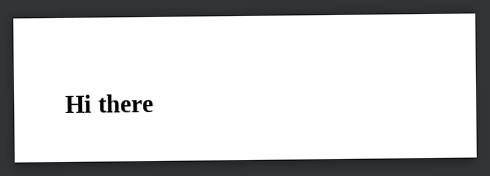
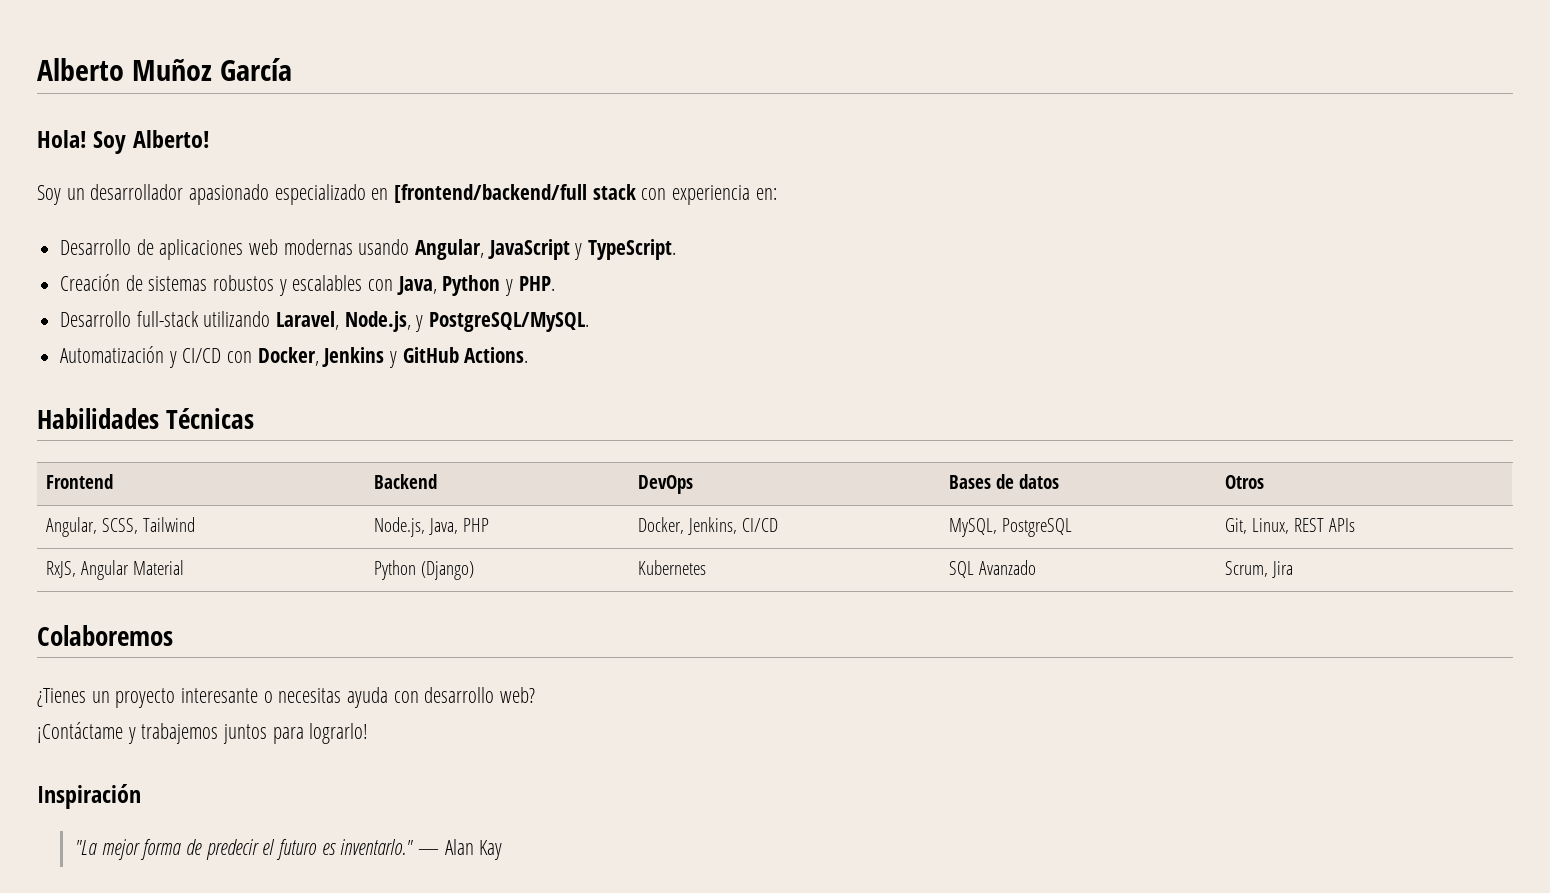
- Hi there
+ Alberto Muñoz García
+ Hola! Soy Alberto!
+ Soy un desarrollador apasionado especializado en [frontend/backend/full stack con experiencia en:
+ Desarrollo de aplicaciones web modernas usando Angular, JavaScript y TypeScript.
+ Creación de sistemas robustos y escalables con Java, Python y PHP.
+ Desarrollo full-stack utilizando Laravel, Node.js, y PostgreSQL/MySQL.
+ Automatización y CI/CD con Docker, Jenkins y GitHub Actions.
+ Habilidades Técnicas
+ Frontend | Backend | DevOps | Bases de datos | Otros
+ Angular, SCSS, Tailwind | Node.js, Java, PHP | Docker, Jenkins, CI/CD | MySQL, PostgreSQL | Git, Linux, REST APIs
+ RxJS, Angular Material | Python (Django) | Kubernetes | SQL Avanzado | Scrum, Jira
+ Colaboremos
+ ¿Tienes un proyecto interesante o necesitas ayuda con desarrollo web?
+ ¡Contáctame y trabajemos juntos para lograrlo!
+ Inspiración
+ "La mejor forma de predecir el futuro es inventarlo." — Alan Kay

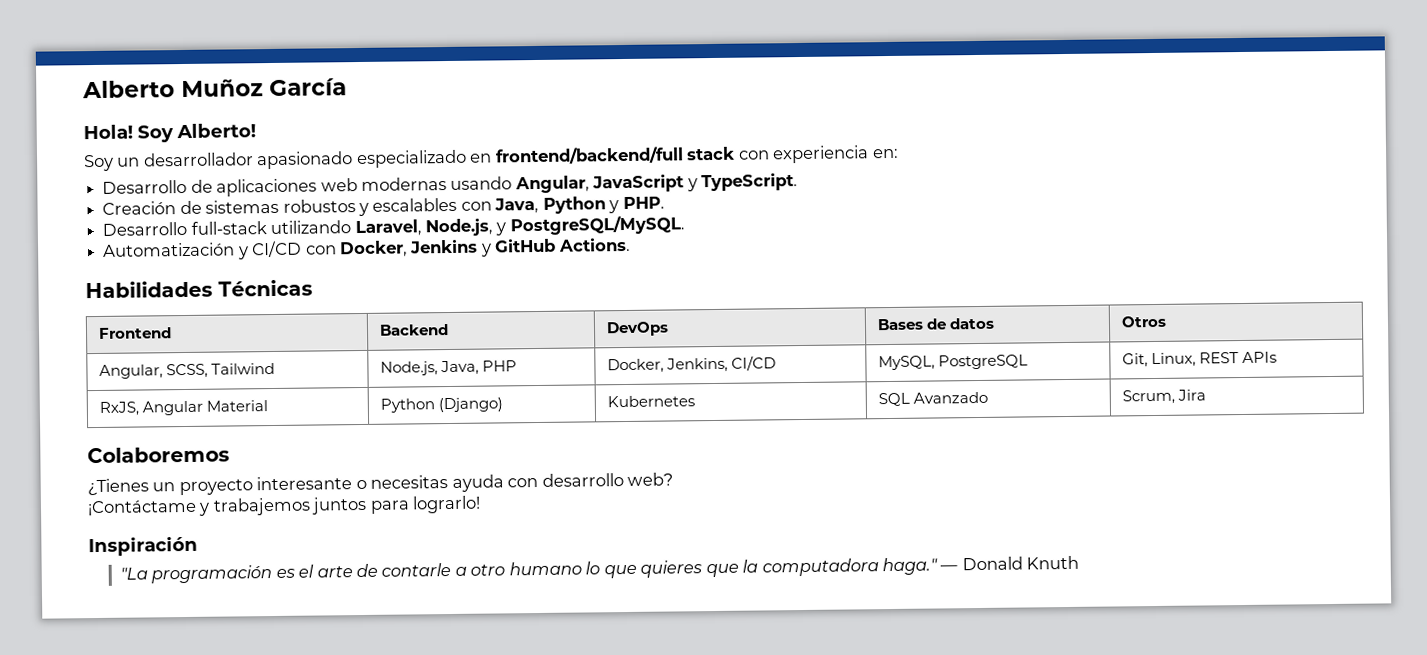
- Soy un desarrollador apasionado especializado en [frontend/backend/full stack con experiencia en:
+ Soy un desarrollador apasionado especializado en frontend/backend/full stack con experiencia en:
- "La mejor forma de predecir el futuro es inventarlo." — Alan Kay
+ "La programación es el arte de contarle a otro humano lo que quieres que la computadora haga." — Donald Knuth

